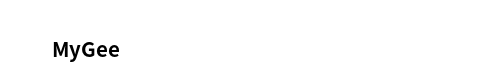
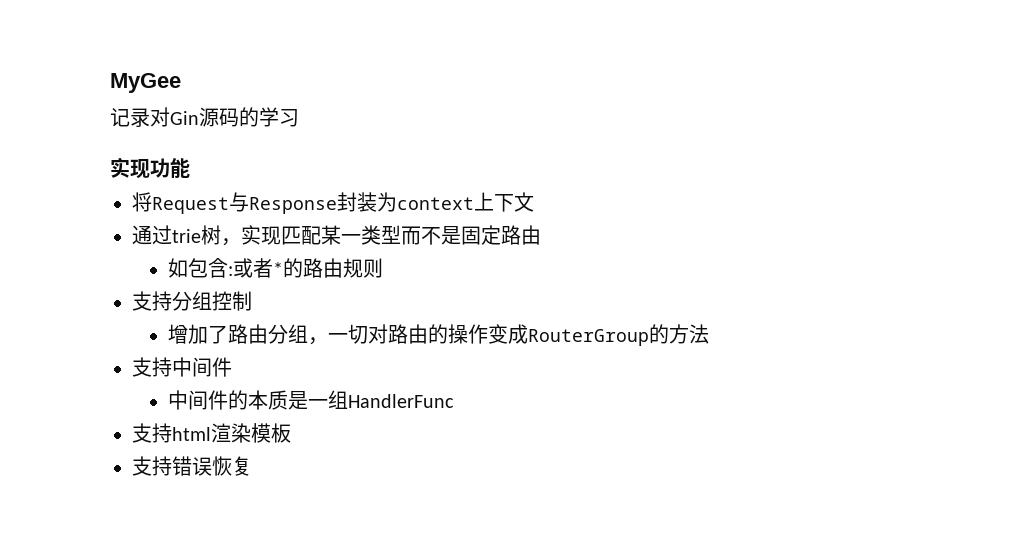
+ 记录对Gin源码的学习
+ 实现功能
+ 将Request与Response封装为context上下文
+ 通过trie树，实现匹配某一类型而不是固定路由
+ 如包含:或者*的路由规则
+ 支持分组控制
+ 增加了路由分组，一切对路由的操作变成RouterGroup的方法
+ 支持中间件
+ 中间件的本质是一组HandlerFunc
+ 支持html渲染模板
+ 支持错误恢复

